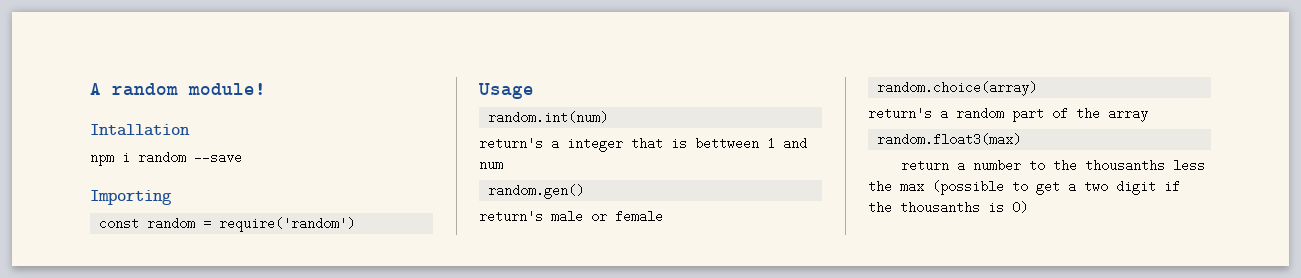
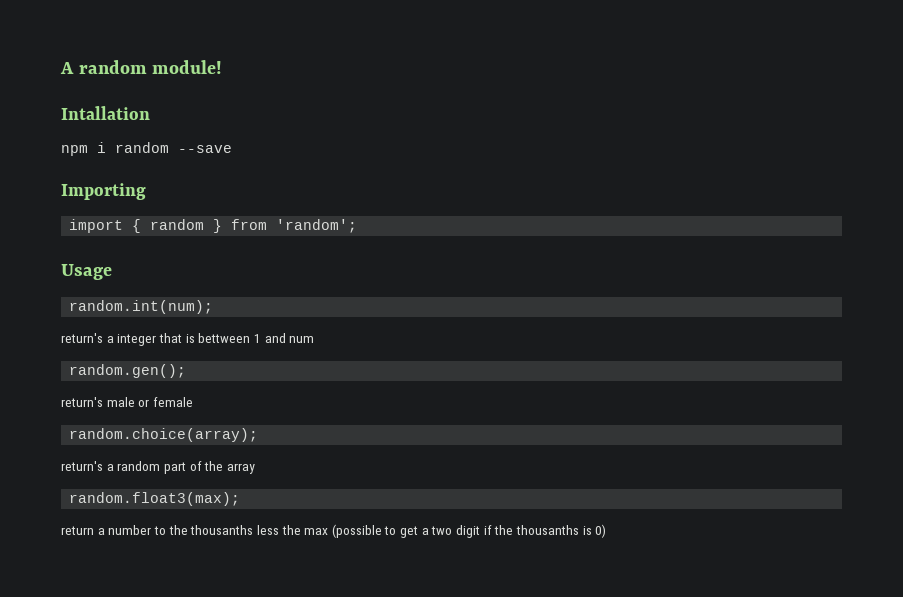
- const random = require('random')
+ import { random } from 'random';
- random.int(num)
+ random.int(num);
- random.gen()
+ random.gen();
- random.choice(array)
+ random.choice(array);
- random.float3(max)
+ random.float3(max);

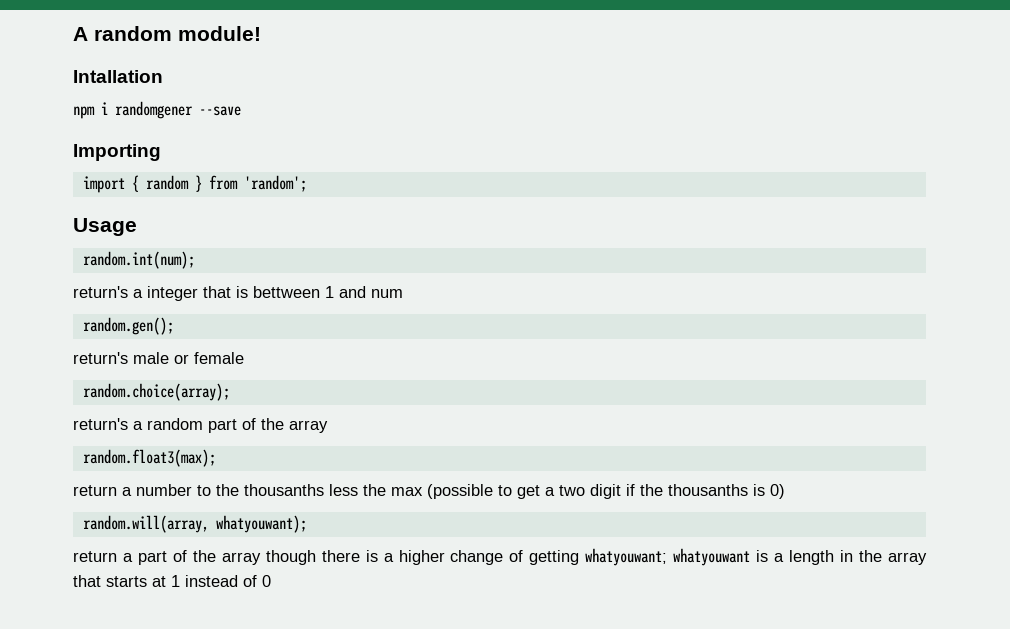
- npm i random --save
+ npm i randomgener --save
+ random.will(array, whatyouwant);
+ return a part of the array though there is a higher change of getting whatyouwant; whatyouwant is a length in the array that starts at 1 instead of 0

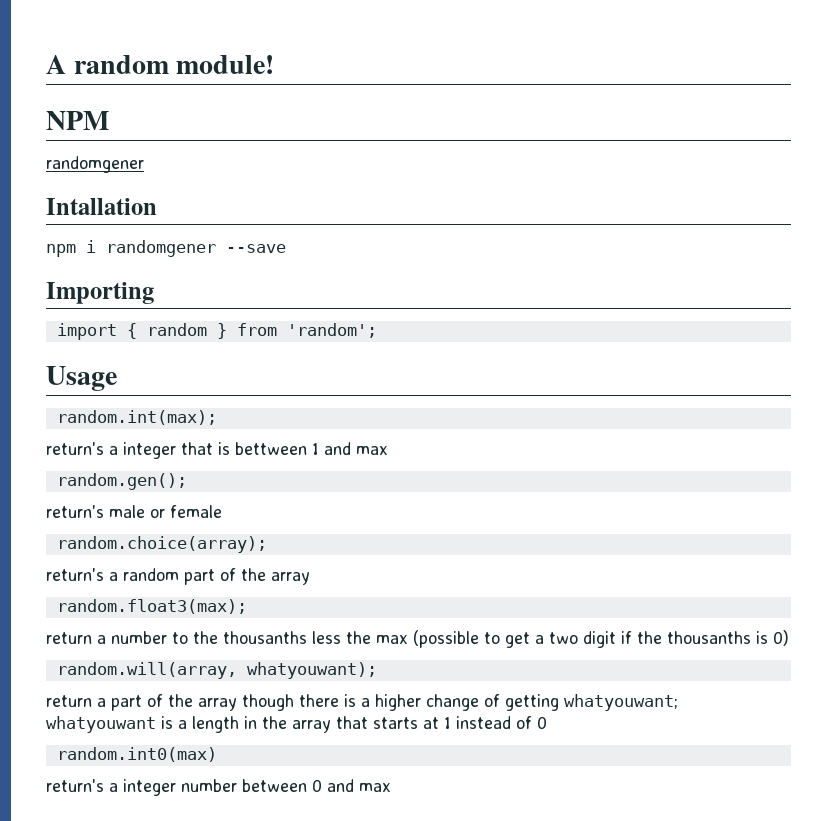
+ NPM
+ randomgener
- random.int(num);
+ random.int(max);
- return's a integer that is bettween 1 and num
+ return's a integer that is bettween 1 and max
+ random.int0(max)
+ return's a integer number between 0 and max

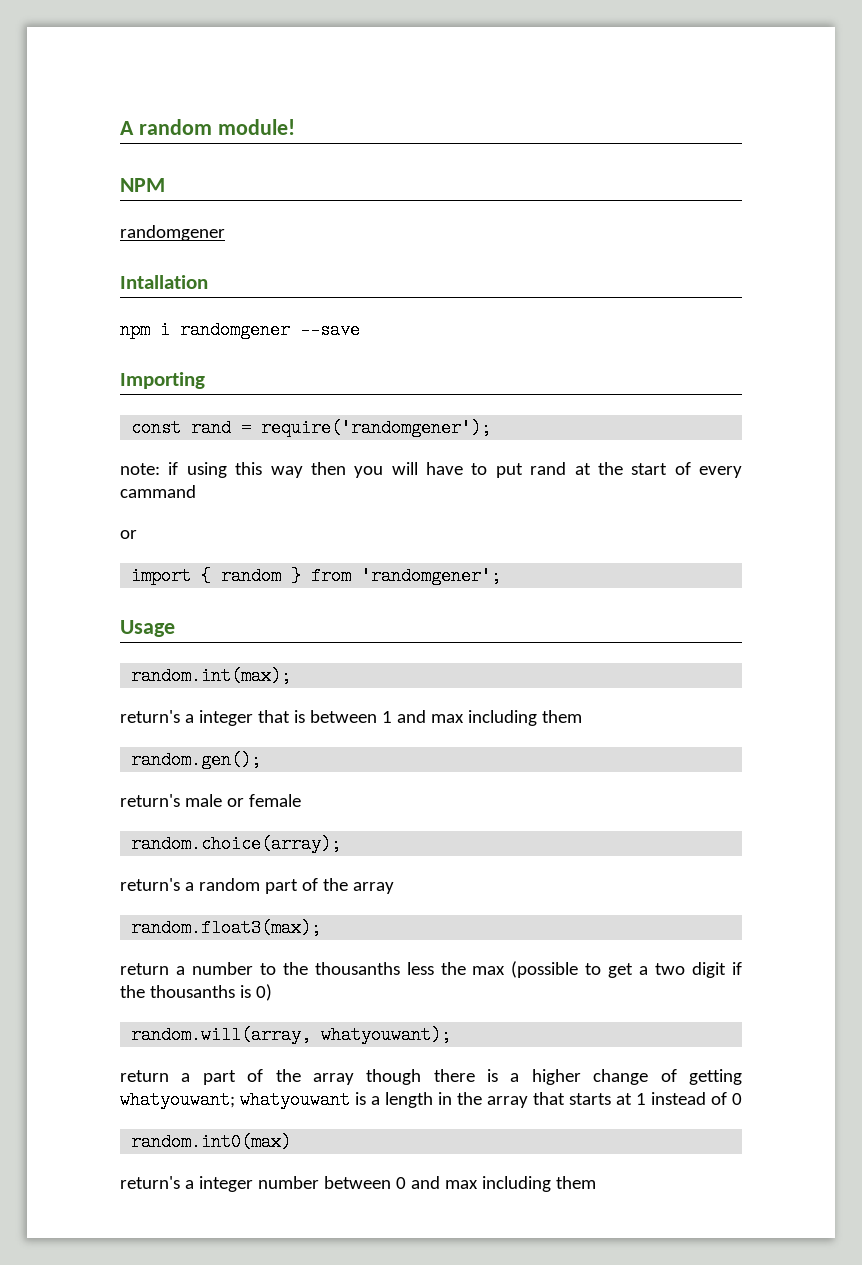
+ const rand = require('randomgener');
+ note: if using this way then you will have to put rand at the start of every cammand
+ or
- import { random } from 'random';
+ import { random } from 'randomgener';
- return's a integer that is bettween 1 and max
+ return's a integer that is between 1 and max including them
- return's a integer number between 0 and max
+ return's a integer number between 0 and max including them

